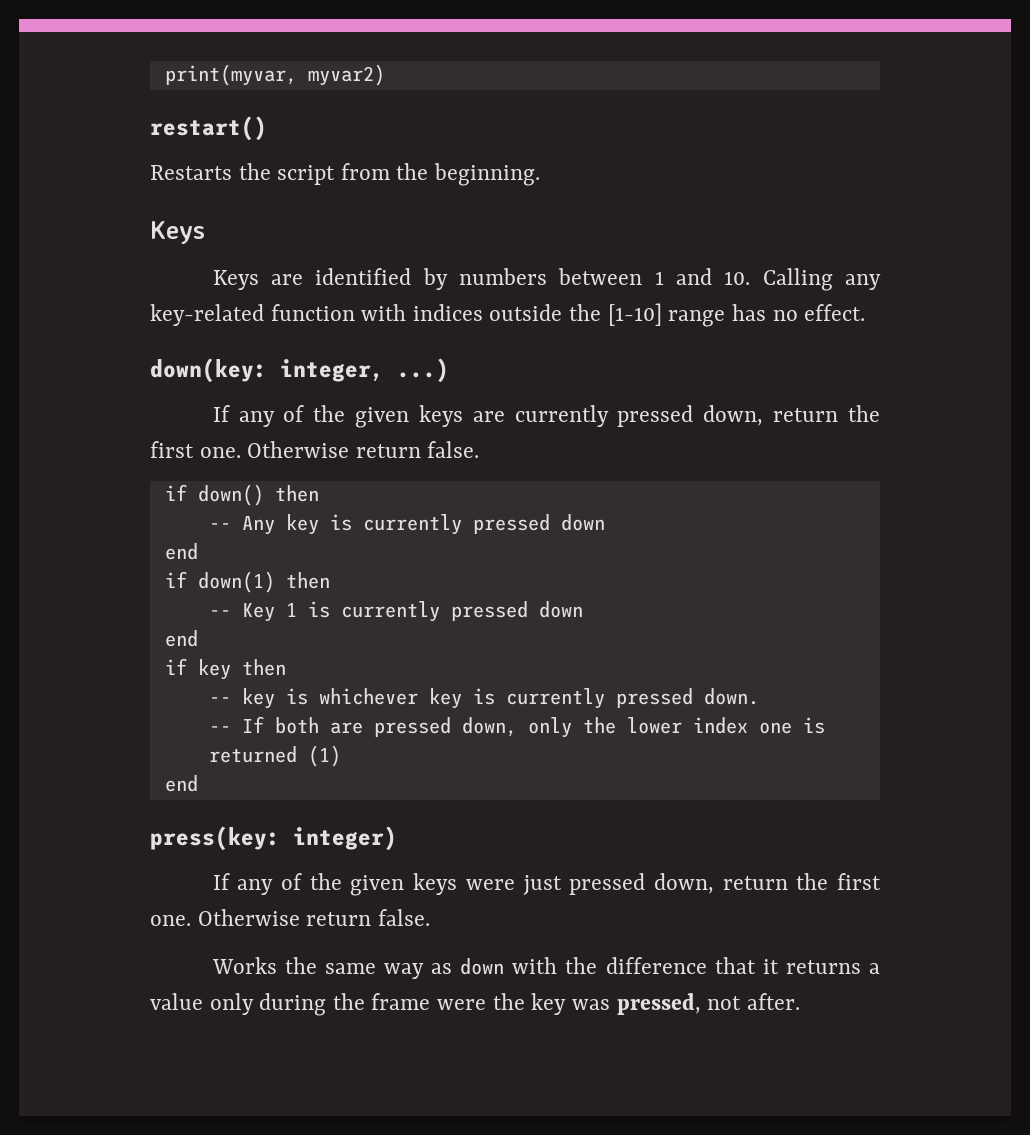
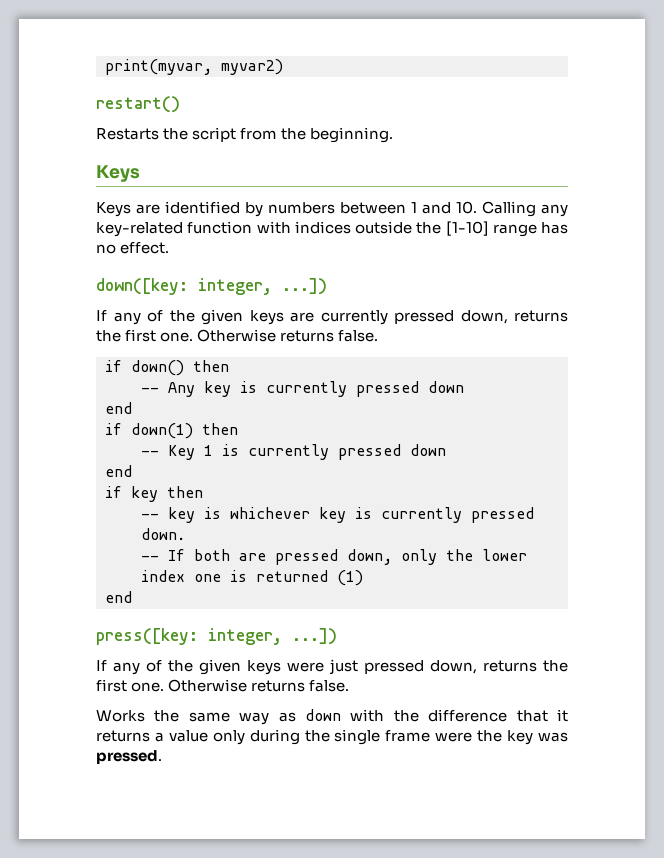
- down(key: integer, ...)
+ down([key: integer, ...])
- If any of the given keys are currently pressed down, return the first one. Otherwise return false.
+ If any of the given keys are currently pressed down, returns the first one. Otherwise returns false.
- press(key: integer)
+ press([key: integer, ...])
- If any of the given keys were just pressed down, return the first one. Otherwise return false.
+ If any of the given keys were just pressed down, returns the first one. Otherwise returns false.
- Works the same way as down with the difference that it returns a value only during the frame were the key was pressed, not after.
+ Works the same way as down with the difference that it returns a value only during the single frame were the key was pressed.

